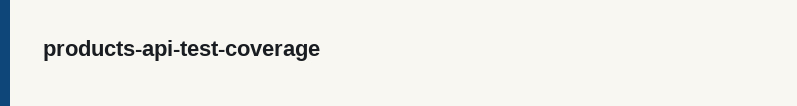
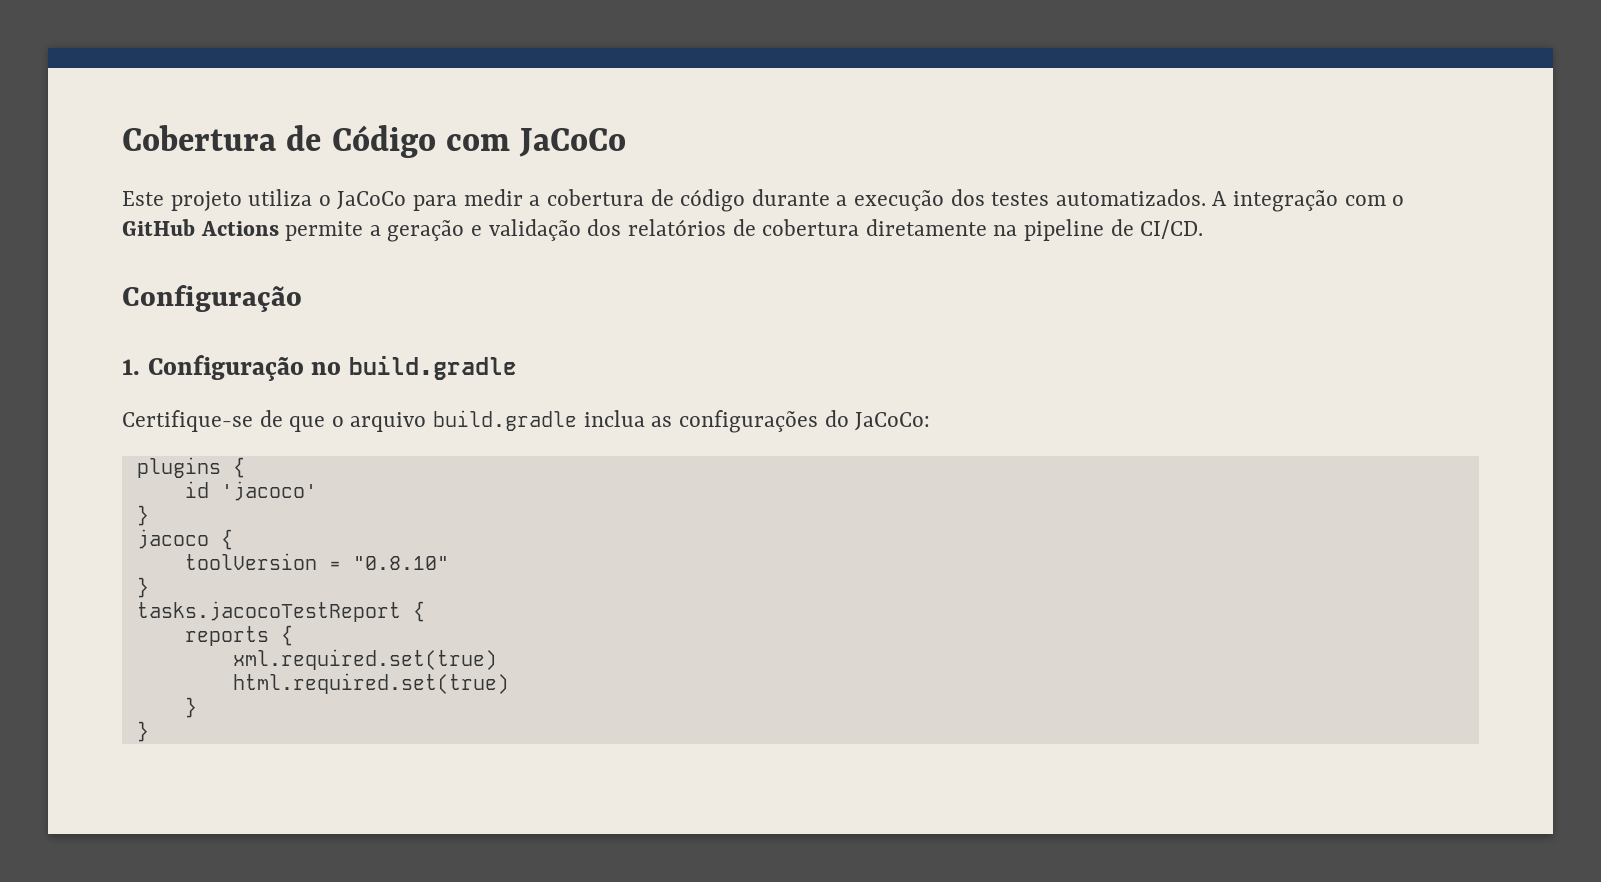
- products-api-test-coverage
+ Cobertura de Código com JaCoCo
+ Este projeto utiliza o JaCoCo para medir a cobertura de código durante a execução dos testes automatizados. A integração com o GitHub Actions permite a geração e validação dos relatórios de cobertura diretamente na pipeline de CI/CD.
+ Configuração
+ 1. Configuração no build.gradle
+ Certifique-se de que o arquivo build.gradle inclua as configurações do JaCoCo:
+ plugins {
+ id 'jacoco'
+ }
+ jacoco {
+ toolVersion = "0.8.10"
+ }
+ tasks.jacocoTestReport {
+ reports {
+ xml.required.set(true)
+ html.required.set(true)
+ }
+ }

